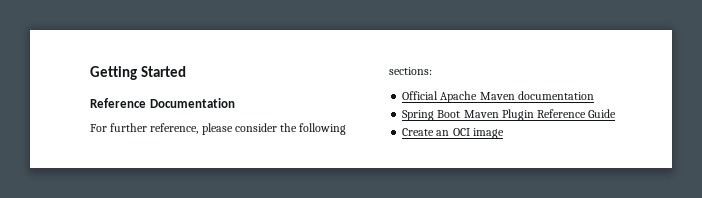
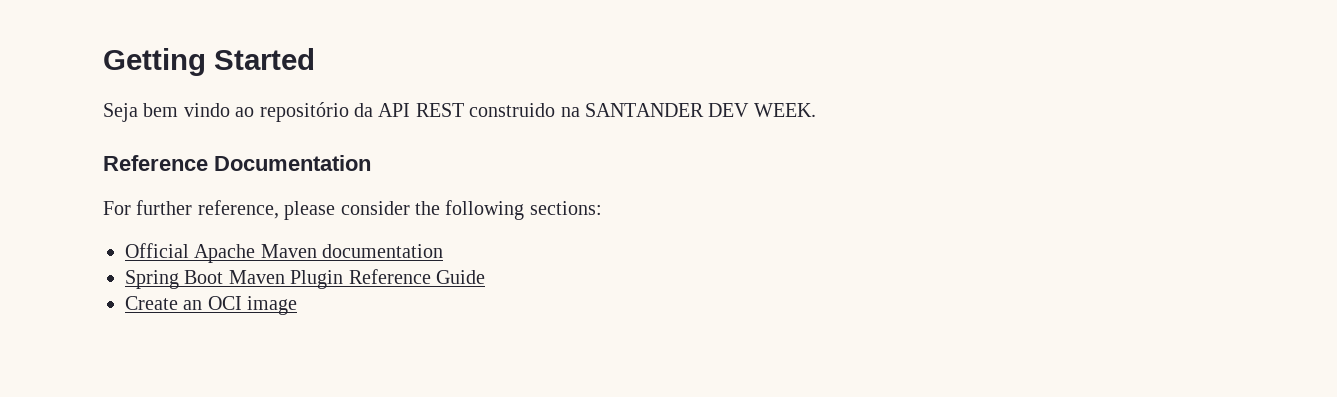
+ Seja bem vindo ao repositório da API REST construido na SANTANDER DEV WEEK.

